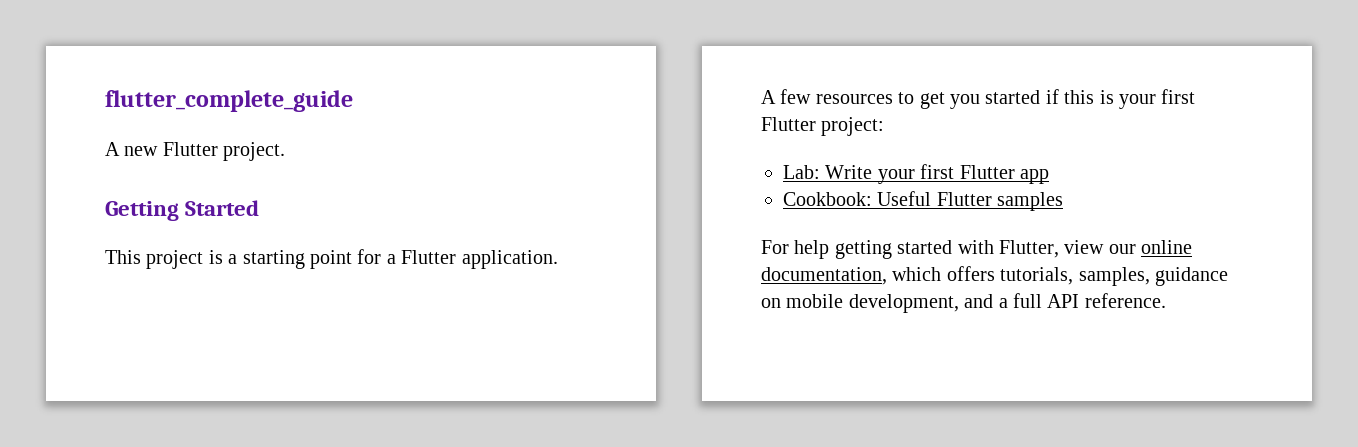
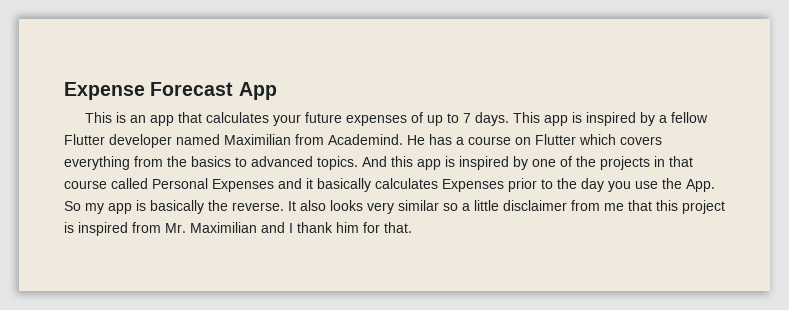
- flutter_complete_guide
- A new Flutter project.
- Getting Started
- This project is a starting point for a Flutter application.
- A few resources to get you started if this is your first Flutter project:
- Lab: Write your first Flutter app
- Cookbook: Useful Flutter samples
- For help getting started with Flutter, view our online documentation, which offers tutorials, samples, guidance on mobile development, and a full API reference.
+ Expense Forecast App
+ This is an app that calculates your future expenses of up to 7 days. This app is inspired by a fellow Flutter developer named Maximilian from Academind. He has a course on Flutter which covers everything from the basics to advanced topics. And this app is inspired by one of the projects in that course called Personal Expenses and it basically calculates Expenses prior to the day you use the App. So my app is basically the reverse. It also looks very similar so a little disclaimer from me that this project is inspired from Mr. Maximilian and I thank him for that.

